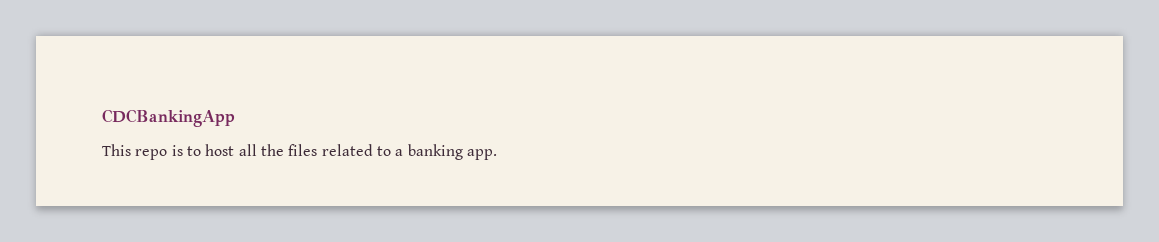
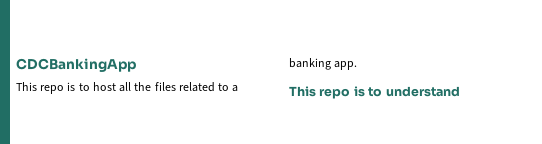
+ This repo is to understand

